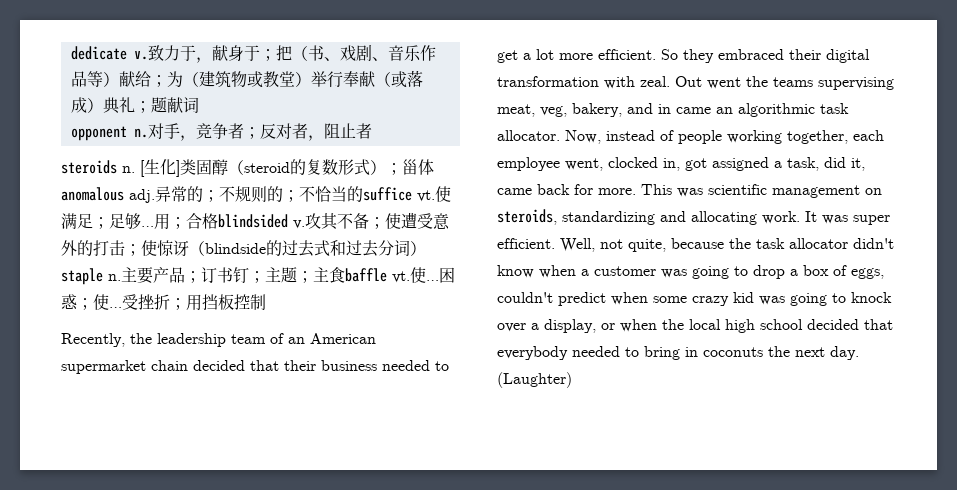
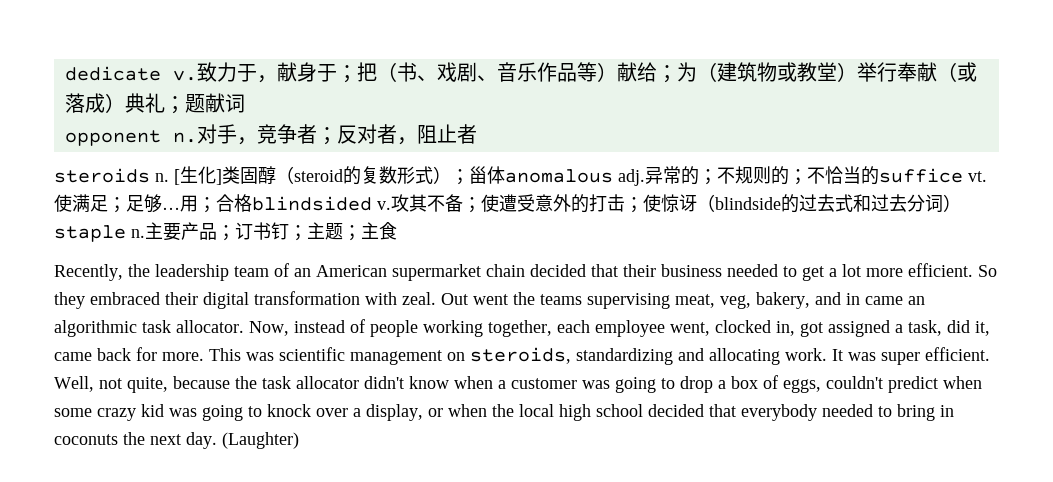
- 主要产品；订书钉；主题；主食baffle vt.使…困惑；使…受挫折；用挡板控制
+ 主要产品；订书钉；主题；主食

